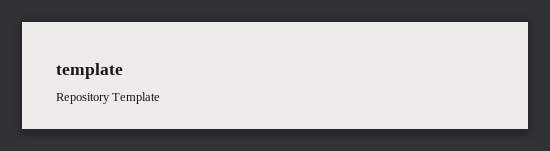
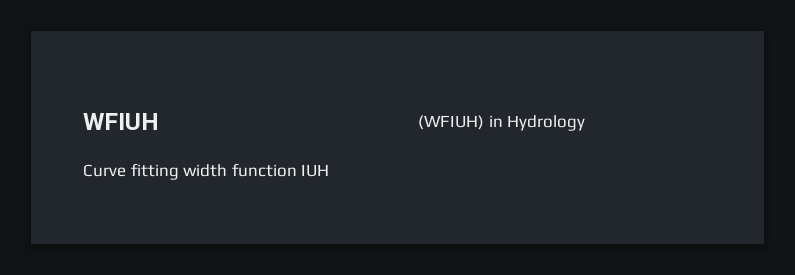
- template
- Repository Template
+ WFIUH
+ Curve fitting width function IUH (WFIUH) in Hydrology

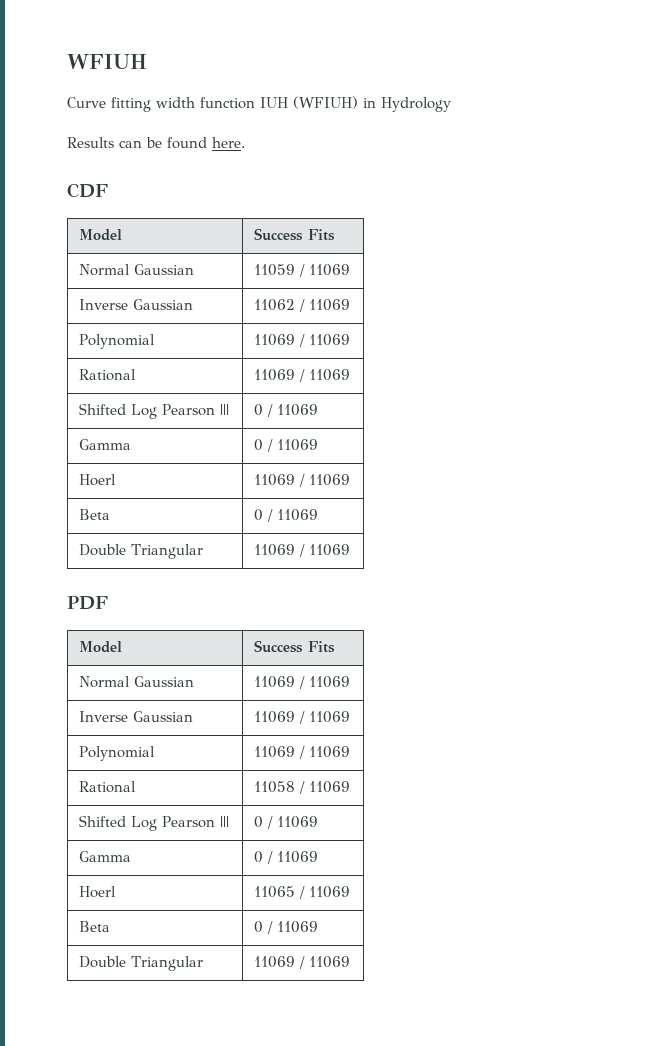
+ Results can be found here.
+ CDF
+ Model | Success Fits
+ Normal Gaussian | 11059 / 11069
+ Inverse Gaussian | 11062 / 11069
+ Polynomial | 11069 / 11069
+ Rational | 11069 / 11069
+ Shifted Log Pearson ||| | 0 / 11069
+ Gamma | 0 / 11069
+ Hoerl | 11069 / 11069
+ Beta | 0 / 11069
+ Double Triangular | 11069 / 11069
+ PDF
+ Model | Success Fits
+ Normal Gaussian | 11069 / 11069
+ Inverse Gaussian | 11069 / 11069
+ Polynomial | 11069 / 11069
+ Rational | 11058 / 11069
+ Shifted Log Pearson ||| | 0 / 11069
+ Gamma | 0 / 11069
+ Hoerl | 11065 / 11069
+ Beta | 0 / 11069
+ Double Triangular | 11069 / 11069

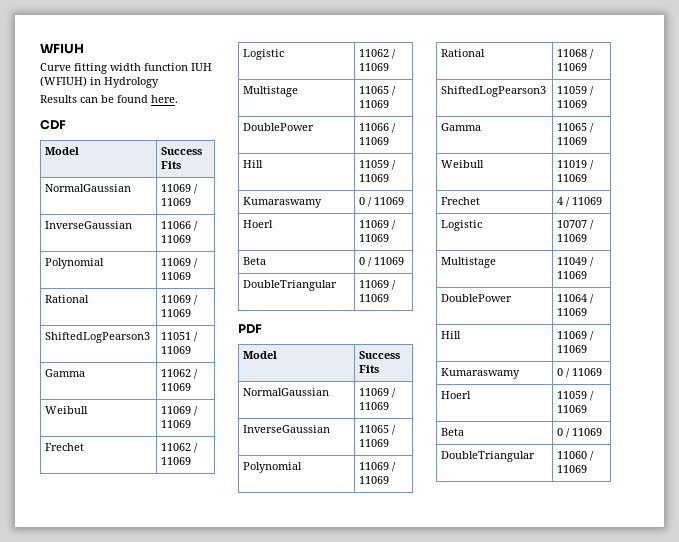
  CDF
  Model | Success Fits
- Normal Gaussian | 11059 / 11069
- Inverse Gaussian | 11062 / 11069
+ NormalGaussian | 11069 / 11069
+ InverseGaussian | 11066 / 11069
  Rational | 11069 / 11069
- Shifted Log Pearson ||| | 0 / 11069
- Gamma | 0 / 11069
+ ShiftedLogPearson3 | 11051 / 11069
+ Gamma | 11062 / 11069
+ Weibull | 11069 / 11069
+ Frechet | 11062 / 11069
+ Logistic | 11062 / 11069
+ Multistage | 11065 / 11069
+ DoublePower | 11066 / 11069
+ Hill | 11059 / 11069
+ Kumaraswamy | 0 / 11069
  Hoerl | 11069 / 11069
  Beta | 0 / 11069
- Double Triangular | 11069 / 11069
+ DoubleTriangular | 11069 / 11069
  PDF
  Model | Success Fits
- Normal Gaussian | 11069 / 11069
- Inverse Gaussian | 11069 / 11069
+ NormalGaussian | 11069 / 11069
+ InverseGaussian | 11065 / 11069
  Polynomial | 11069 / 11069
- Rational | 11058 / 11069
- Shifted Log Pearson ||| | 0 / 11069
- Gamma | 0 / 11069
- Hoerl | 11065 / 11069
+ Rational | 11068 / 11069
+ ShiftedLogPearson3 | 11059 / 11069
+ Gamma | 11065 / 11069
+ Weibull | 11019 / 11069
+ Frechet | 4 / 11069
+ Logistic | 10707 / 11069
+ Multistage | 11049 / 11069
+ DoublePower | 11064 / 11069
+ Hill | 11069 / 11069
+ Kumaraswamy | 0 / 11069
+ Hoerl | 11059 / 11069
  Beta | 0 / 11069
- Double Triangular | 11069 / 11069
+ DoubleTriangular | 11060 / 11069

